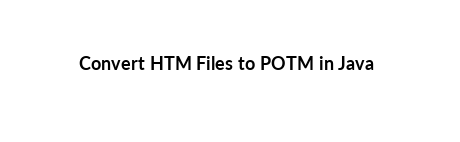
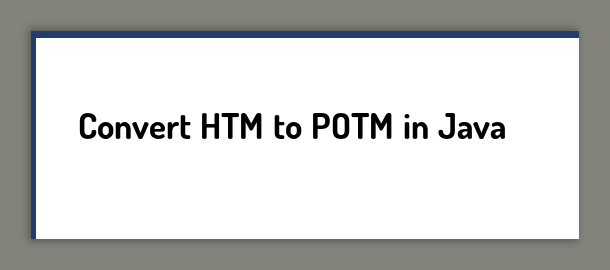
- Convert HTM Files to POTM in Java
+ Convert HTM to POTM in Java

